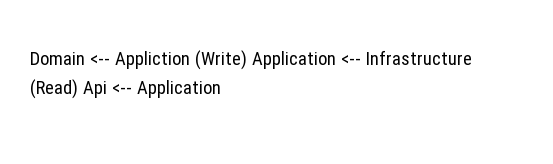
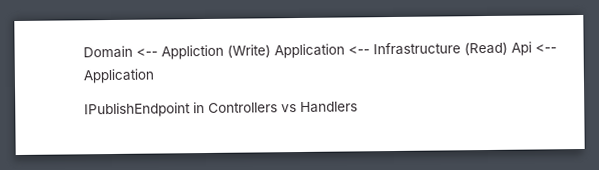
+ IPublishEndpoint in Controllers vs Handlers

